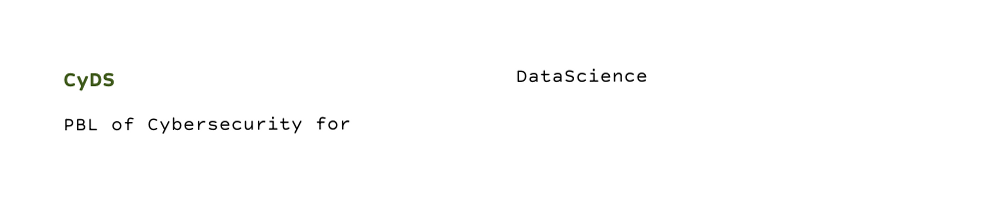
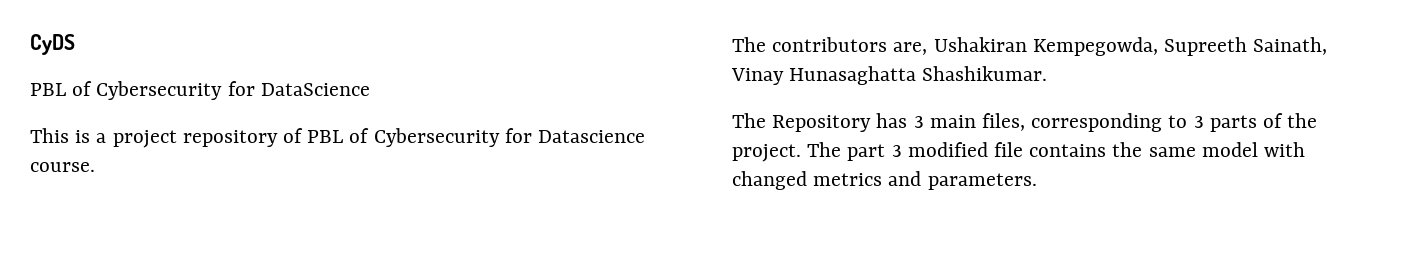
+ This is a project repository of PBL of Cybersecurity for Datascience course.
+ The contributors are, Ushakiran Kempegowda, Supreeth Sainath, Vinay Hunasaghatta Shashikumar.
+ The Repository has 3 main files, corresponding to 3 parts of the project. The part 3 modified file contains the same model with changed metrics and parameters.

